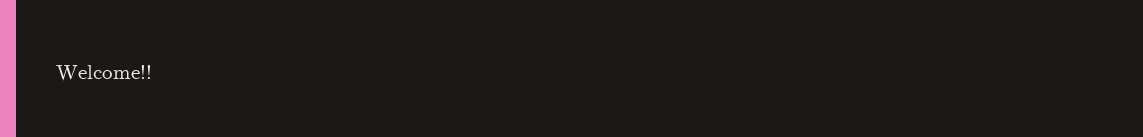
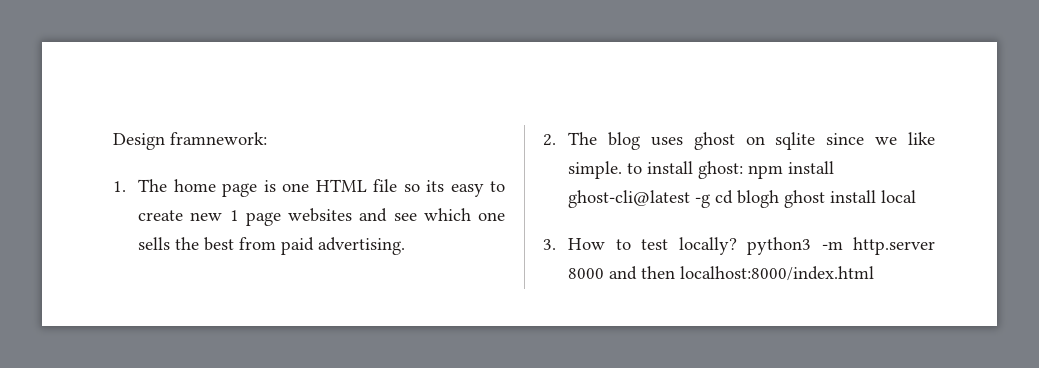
- Welcome!!
+ Design framnework:
+ 1. The home page is one HTML file so its easy to create new 1 page websites and see which one sells the best from paid advertising.
+ 2. The blog uses ghost on sqlite since we like simple. to install ghost: npm install ghost-cli@latest -g cd blogh ghost install local
+ 3. How to test locally? python3 -m http.server 8000 and then localhost:8000/index.html

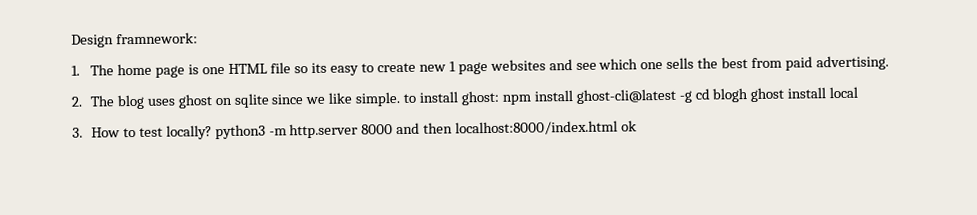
- 3. How to test locally? python3 -m http.server 8000 and then localhost:8000/index.html
+ 3. How to test locally? python3 -m http.server 8000 and then localhost:8000/index.html ok

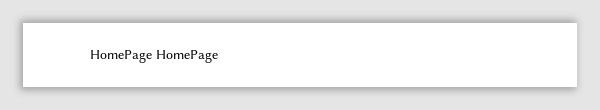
- Design framnework:
- 1. The home page is one HTML file so its easy to create new 1 page websites and see which one sells the best from paid advertising.
- 2. The blog uses ghost on sqlite since we like simple. to install ghost: npm install ghost-cli@latest -g cd blogh ghost install local
- 3. How to test locally? python3 -m http.server 8000 and then localhost:8000/index.html ok
+ HomePage HomePage

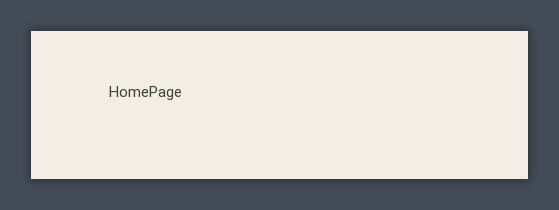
- HomePage HomePage
+ HomePage

